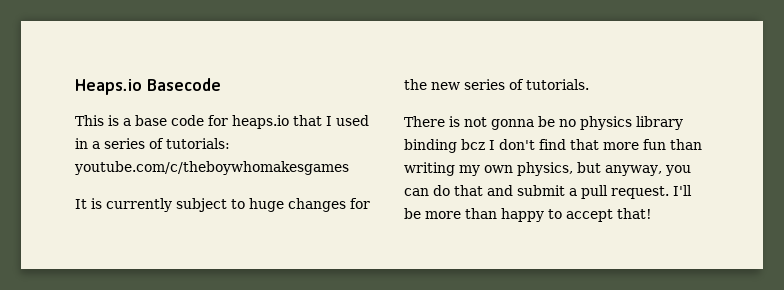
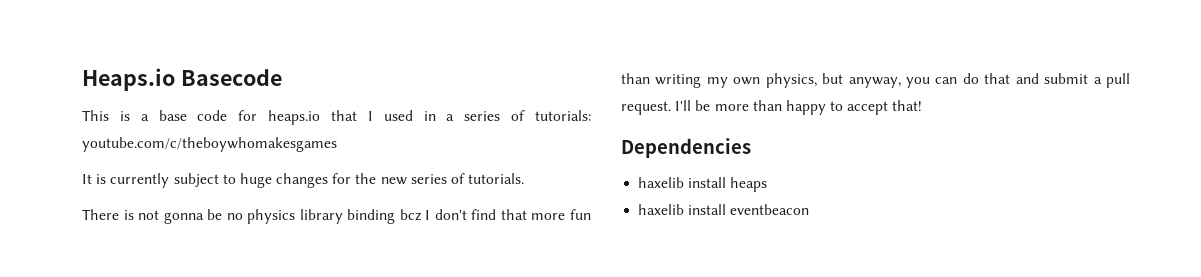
+ Dependencies
+ haxelib install heaps
+ haxelib install eventbeacon

